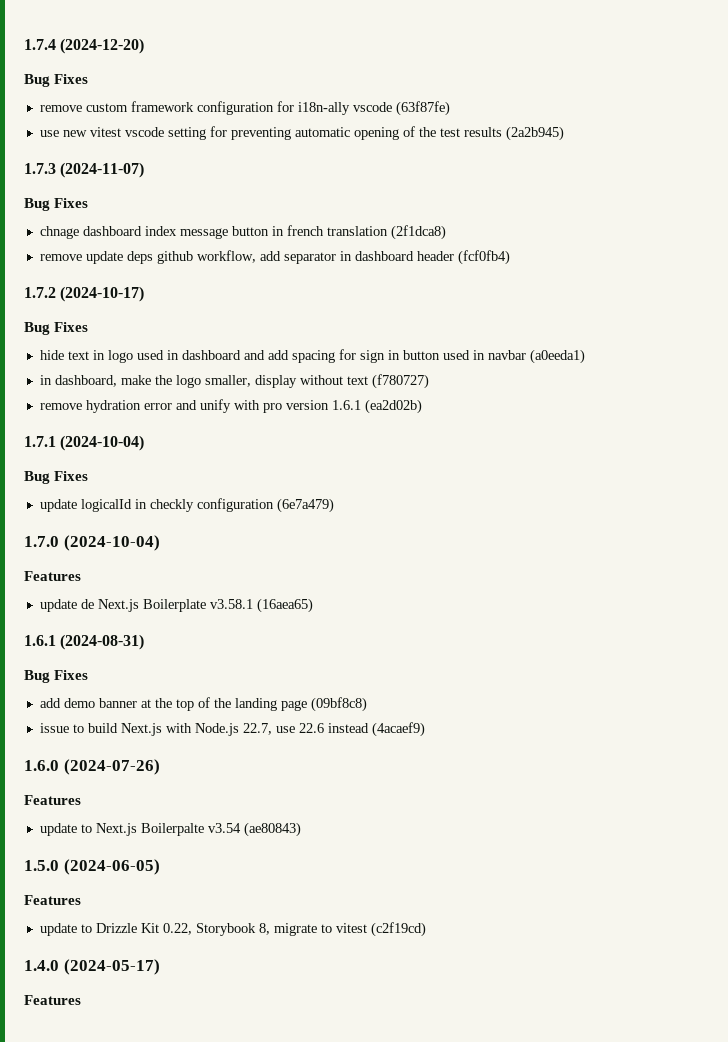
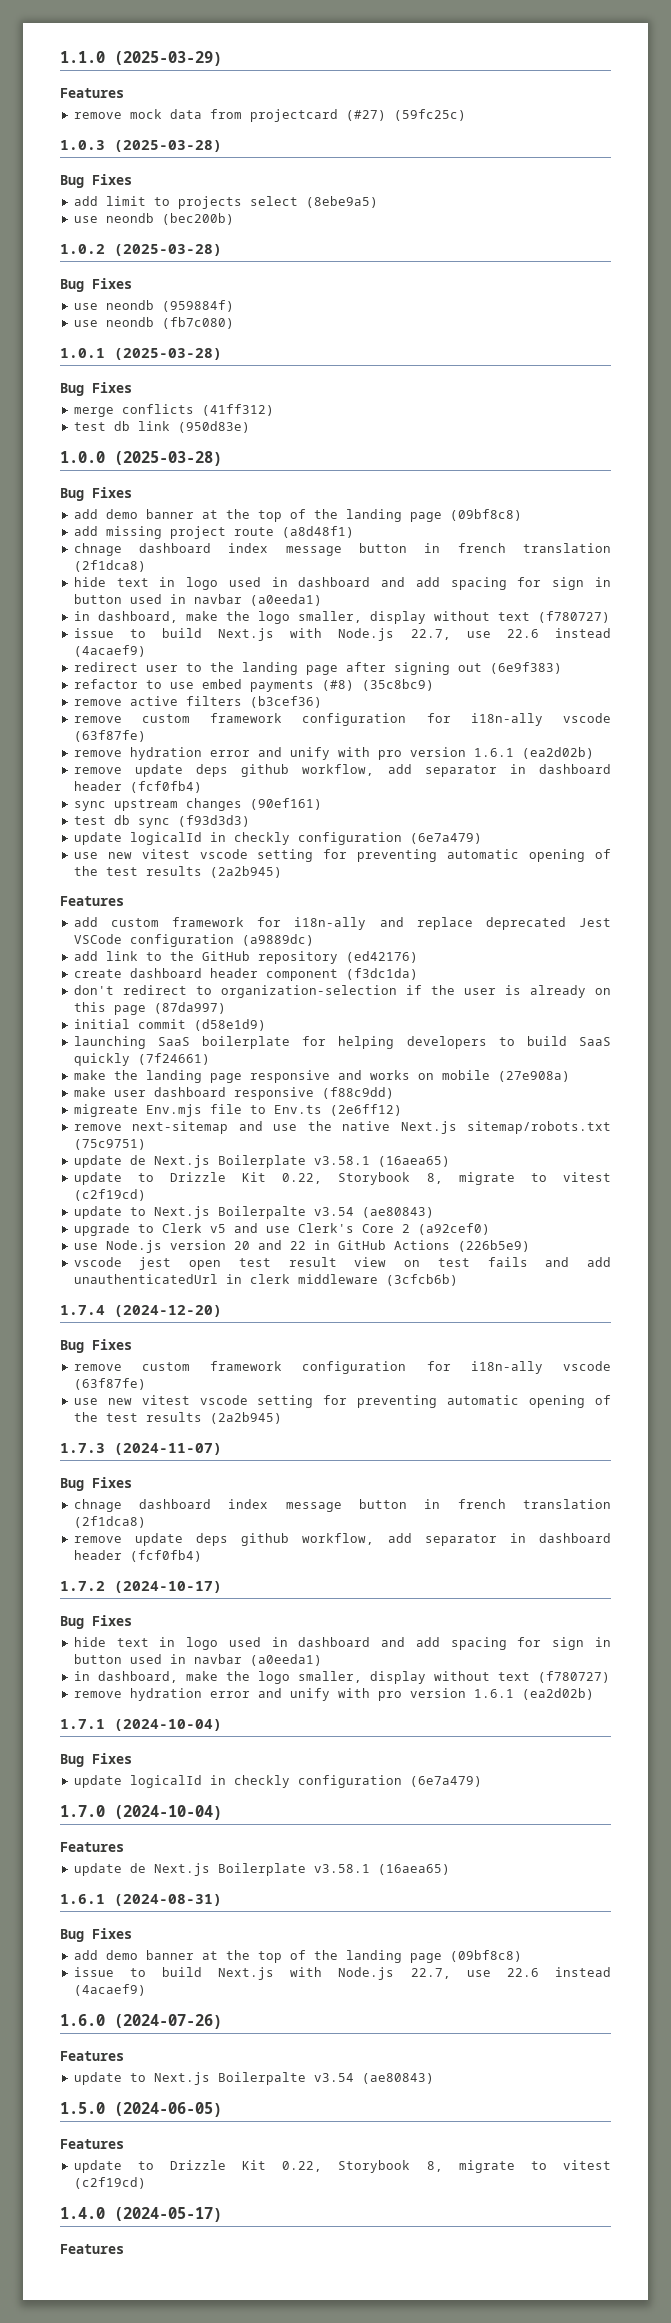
+ 1.1.0 (2025-03-29)
+ Features
+ remove mock data from projectcard (#27) (59fc25c)
+ 1.0.3 (2025-03-28)
+ Bug Fixes
+ add limit to projects select (8ebe9a5)
+ use neondb (bec200b)
+ 1.0.2 (2025-03-28)
+ Bug Fixes
+ use neondb (959884f)
+ use neondb (fb7c080)
+ 1.0.1 (2025-03-28)
+ Bug Fixes
+ merge conflicts (41ff312)
+ test db link (950d83e)
+ 1.0.0 (2025-03-28)
+ Bug Fixes
+ add demo banner at the top of the landing page (09bf8c8)
+ add missing project route (a8d48f1)
+ chnage dashboard index message button in french translation (2f1dca8)
+ hide text in logo used in dashboard and add spacing for sign in button used in navbar (a0eeda1)
+ in dashboard, make the logo smaller, display without text (f780727)
+ issue to build Next.js with Node.js 22.7, use 22.6 instead (4acaef9)
+ redirect user to the landing page after signing out (6e9f383)
+ refactor to use embed payments (#8) (35c8bc9)
+ remove active filters (b3cef36)
+ remove custom framework configuration for i18n-ally vscode (63f87fe)
+ remove hydration error and unify with pro version 1.6.1 (ea2d02b)
+ remove update deps github workflow, add separator in dashboard header (fcf0fb4)
+ sync upstream changes (90ef161)
+ test db sync (f93d3d3)
+ update logicalId in checkly configuration (6e7a479)
+ use new vitest vscode setting for preventing automatic opening of the test results (2a2b945)
+ Features
+ add custom framework for i18n-ally and replace deprecated Jest VSCode configuration (a9889dc)
+ add link to the GitHub repository (ed42176)
+ create dashboard header component (f3dc1da)
+ don't redirect to organization-selection if the user is already on this page (87da997)
+ initial commit (d58e1d9)
+ launching SaaS boilerplate for helping developers to build SaaS quickly (7f24661)
+ make the landing page responsive and works on mobile (27e908a)
+ make user dashboard responsive (f88c9dd)
+ migreate Env.mjs file to Env.ts (2e6ff12)
+ remove next-sitemap and use the native Next.js sitemap/robots.txt (75c9751)
+ update de Next.js Boilerplate v3.58.1 (16aea65)
+ update to Drizzle Kit 0.22, Storybook 8, migrate to vitest (c2f19cd)
+ update to Next.js Boilerpalte v3.54 (ae80843)
+ upgrade to Clerk v5 and use Clerk's Core 2 (a92cef0)
+ use Node.js version 20 and 22 in GitHub Actions (226b5e9)
+ vscode jest open test result view on test fails and add unauthenticatedUrl in clerk middleware (3cfcb6b)

